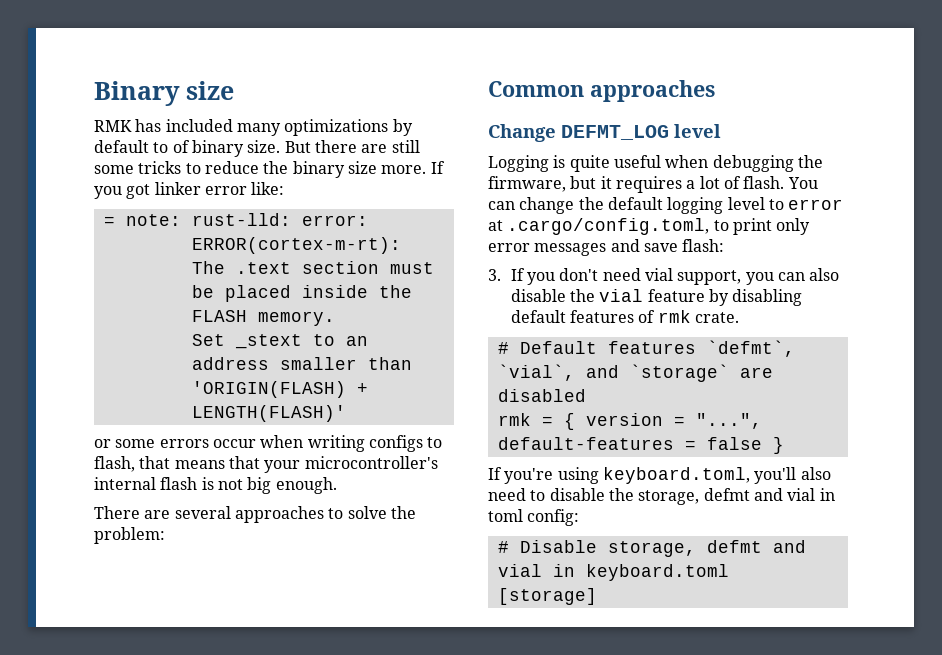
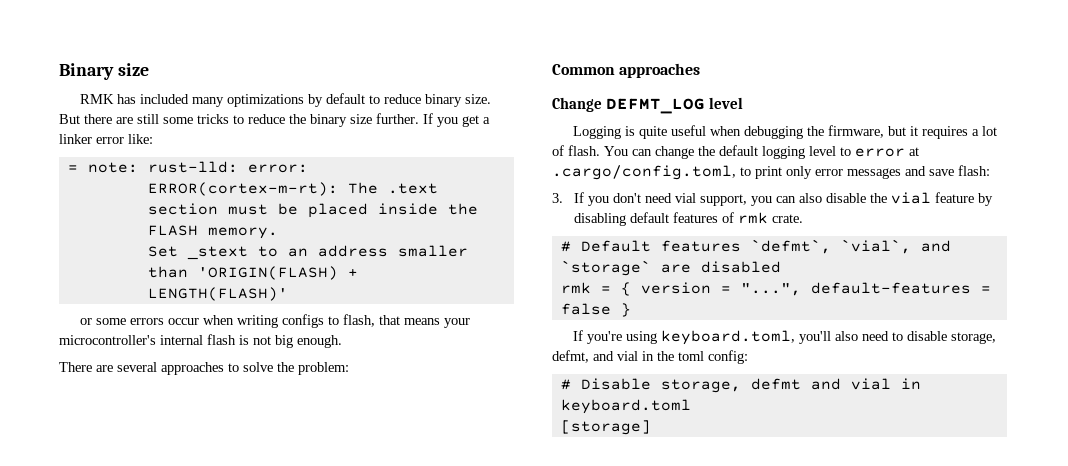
- RMK has included many optimizations by default to of binary size.
+ RMK has included many optimizations by default to reduce binary size.
- But there are still some tricks to reduce the binary size more. If you got linker error like:
+ But there are still some tricks to reduce the binary size further. If you get a linker error like:
- or some errors occur when writing configs to flash, that means that your microcontroller's internal flash is not big enough.
+ or some errors occur when writing configs to flash, that means your microcontroller's internal flash is not big enough.
- If you're using keyboard.toml, you'll also need to disable the storage, defmt and vial in toml config:
+ If you're using keyboard.toml, you'll also need to disable storage, defmt, and vial in the toml config:

